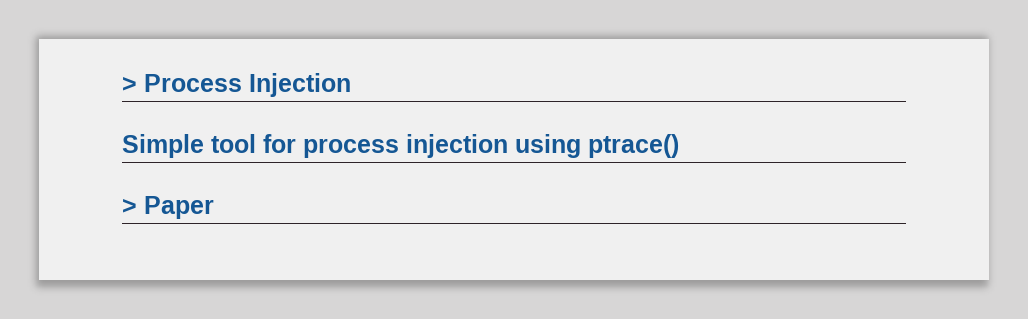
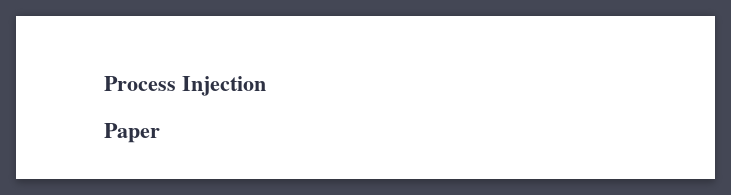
- > Process Injection
+ Process Injection
- Simple tool for process injection using ptrace()
- > Paper
+ Paper

